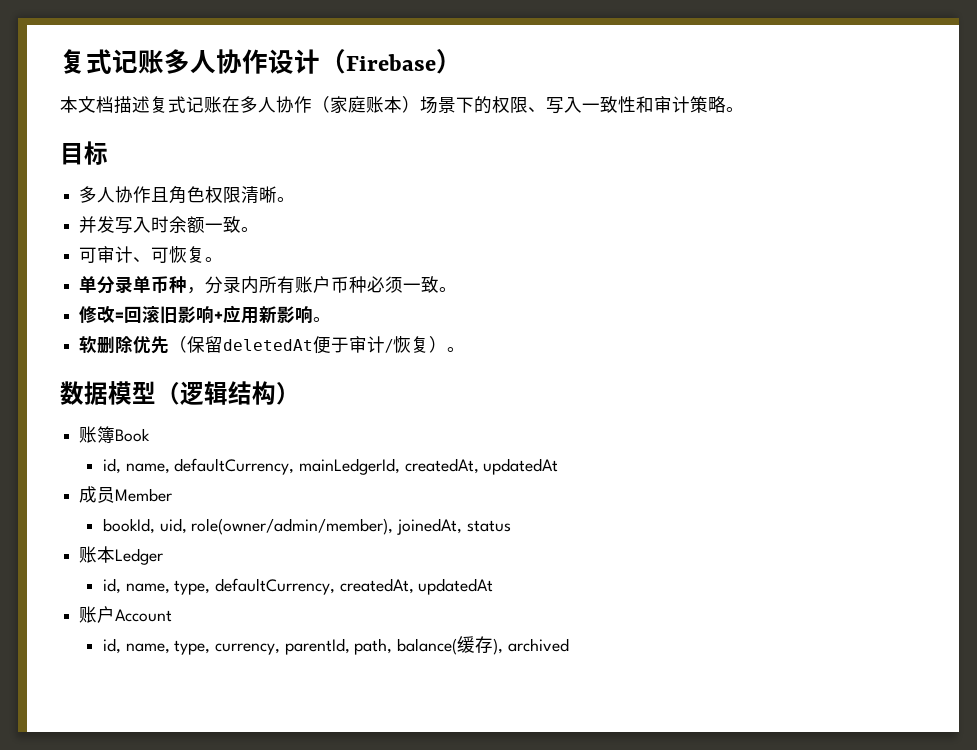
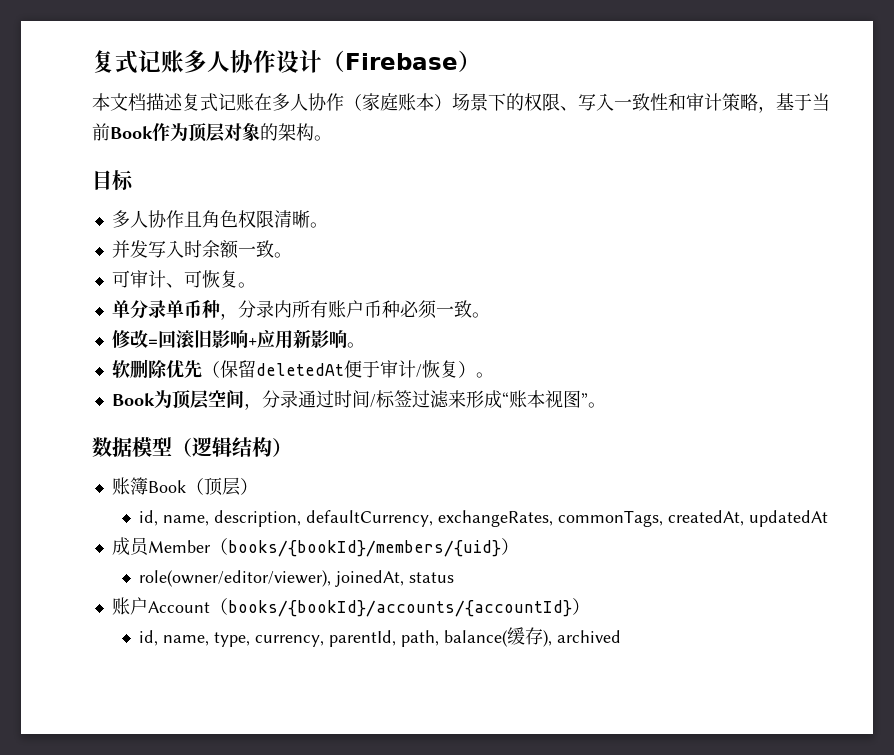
- 本文档描述复式记账在多人协作（家庭账本）场景下的权限、写入一致性和审计策略。
+ 本文档描述复式记账在多人协作（家庭账本）场景下的权限、写入一致性和审计策略，基于当前Book作为顶层对象的架构。
+ Book为顶层空间，分录通过时间/标签过滤来形成“账本视图”。
- 账簿Book
- id, name, defaultCurrency, mainLedgerId, createdAt, updatedAt
+ 账簿Book（顶层）
+ id, name, description, defaultCurrency, exchangeRates, commonTags, createdAt, updatedAt
- 成员Member
- bookId, uid, role(owner/admin/member), joinedAt, status
+ 成员Member（books/{bookId}/members/{uid}）
+ role(owner/editor/viewer), joinedAt, status
- 账本Ledger
- id, name, type, defaultCurrency, createdAt, updatedAt
- 账户Account
+ 账户Account（books/{bookId}/accounts/{accountId}）

